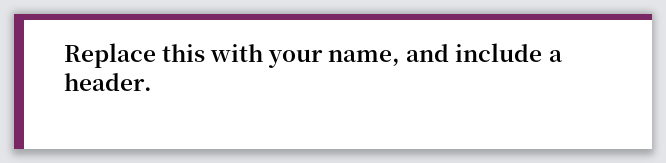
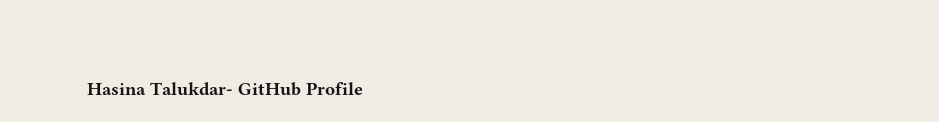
- Replace this with your name, and include a header.
+ Hasina Talukdar- GitHub Profile

